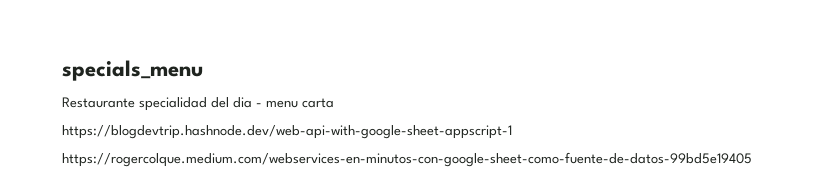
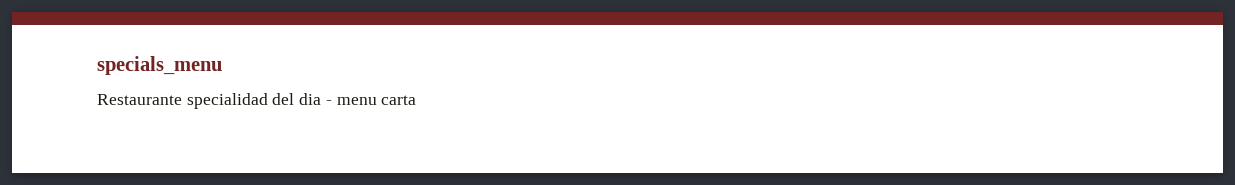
- https://blogdevtrip.hashnode.dev/web-api-with-google-sheet-appscript-1
- https://rogercolque.medium.com/webservices-en-minutos-con-google-sheet-como-fuente-de-datos-99bd5e19405

